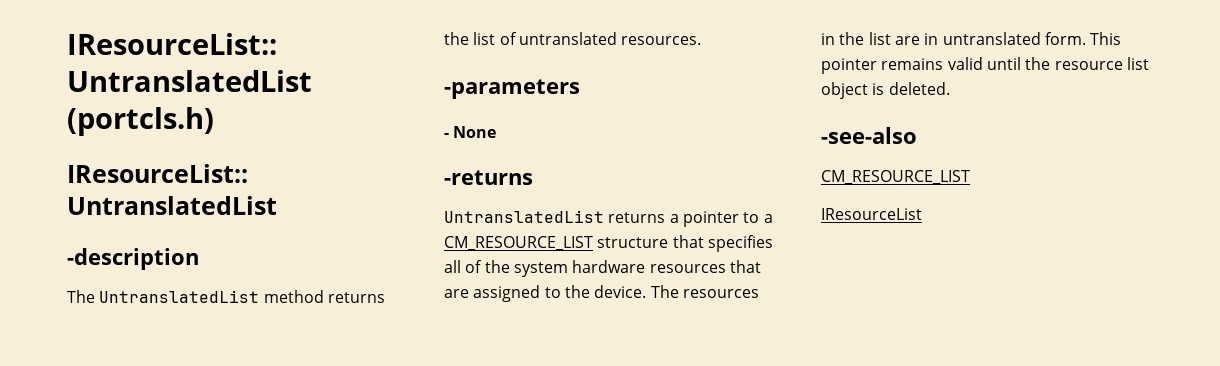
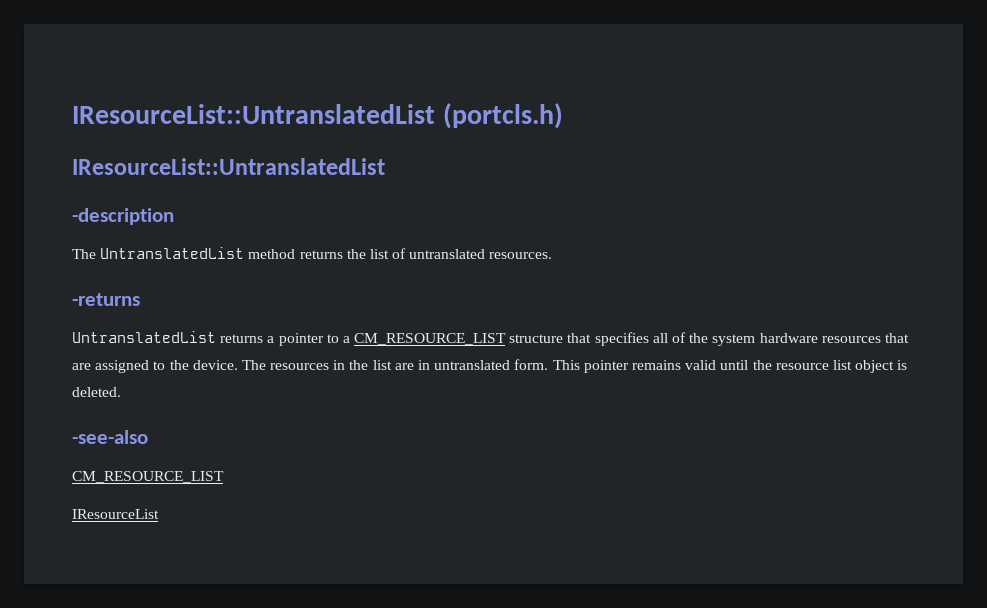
- -parameters
- - None

